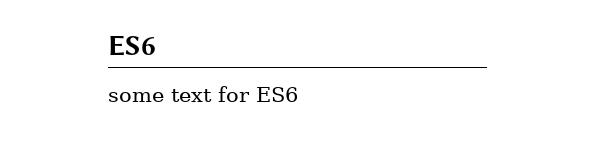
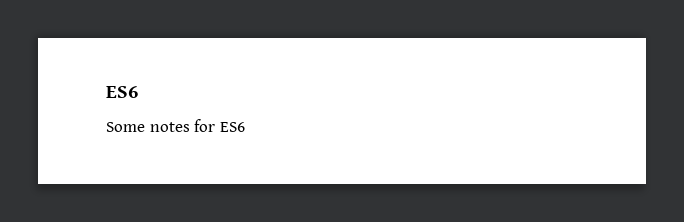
- some text for ES6
+ Some notes for ES6

